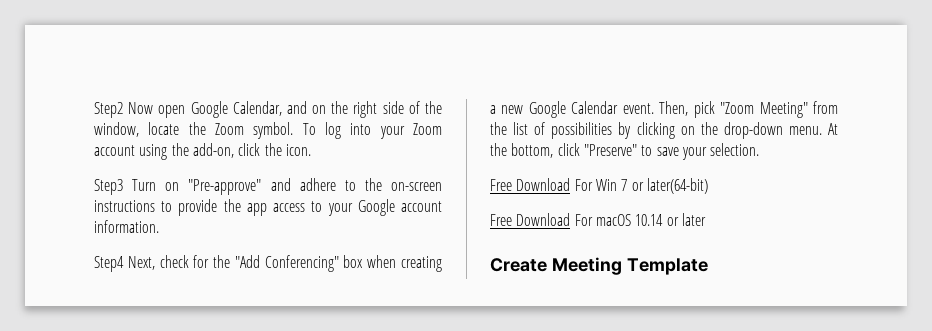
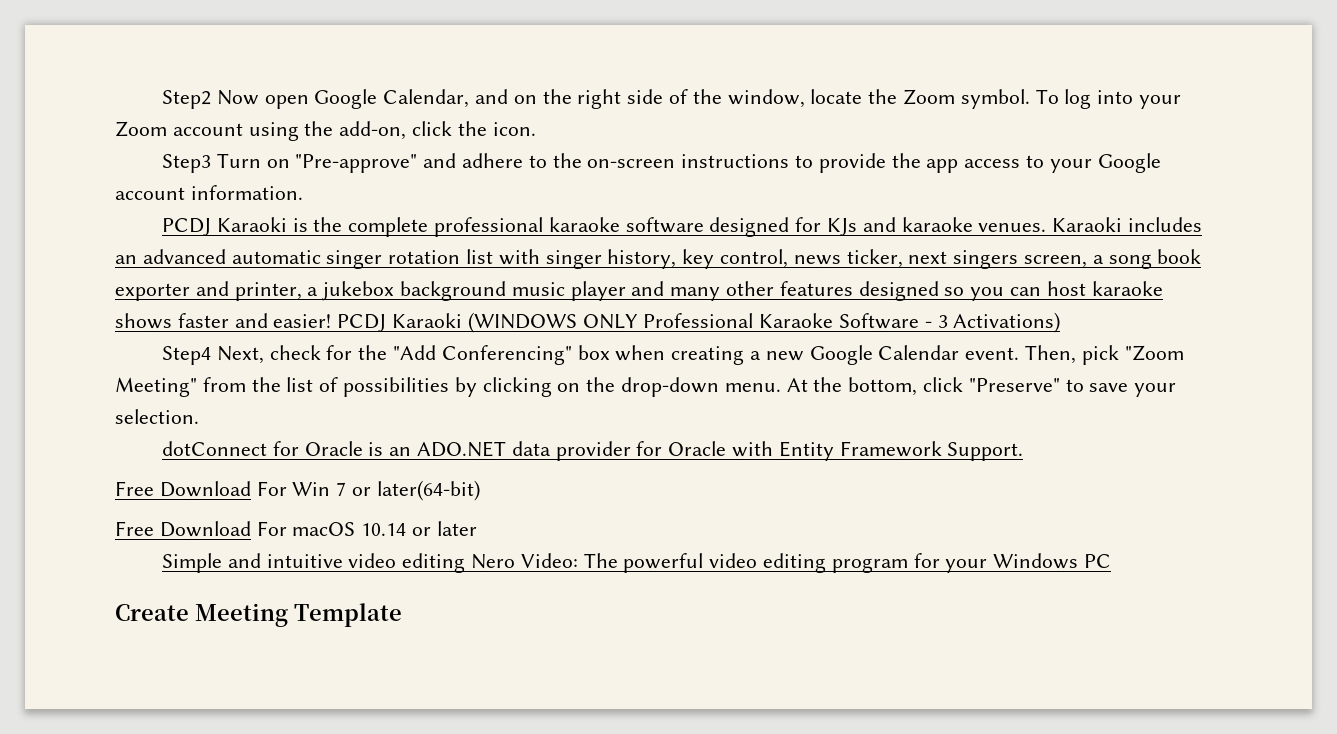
+ PCDJ Karaoki is the complete professional karaoke software designed for KJs and karaoke venues. Karaoki includes an advanced automatic singer rotation list with singer history, key control, news ticker, next singers screen, a song book exporter and printer, a jukebox background music player and many other features designed so you can host karaoke shows faster and easier! PCDJ Karaoki (WINDOWS ONLY Professional Karaoke Software - 3 Activations)
+ dotConnect for Oracle is an ADO.NET data provider for Oracle with Entity Framework Support.
+ Simple and intuitive video editing Nero Video: The powerful video editing program for your Windows PC

